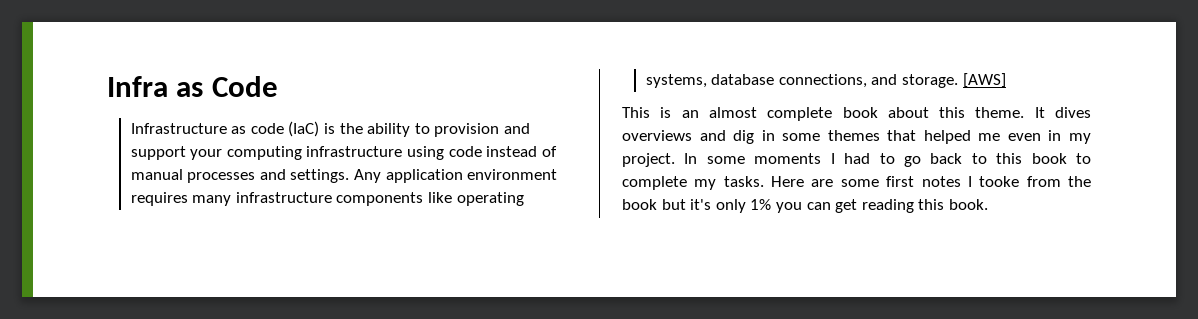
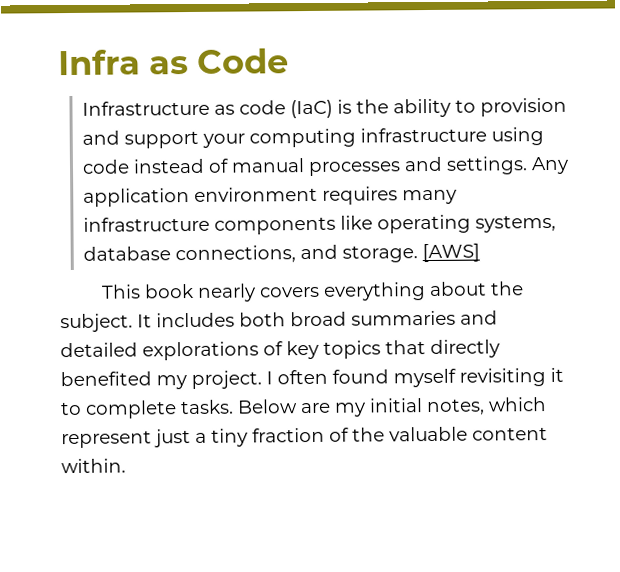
- This is an almost complete book about this theme. It dives overviews and dig in some themes that helped me even in my project. In some moments I had to go back to this book to complete my tasks. Here are some first notes I tooke from the book but it's only 1% you can get reading this book.
+ This book nearly covers everything about the subject. It includes both broad summaries and detailed explorations of key topics that directly benefited my project. I often found myself revisiting it to complete tasks. Below are my initial notes, which represent just a tiny fraction of the valuable content within.

